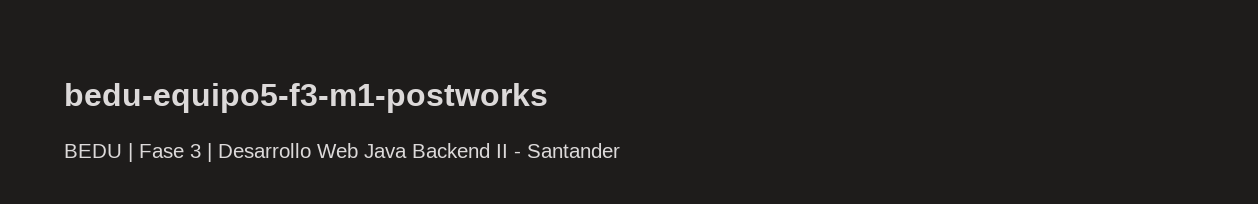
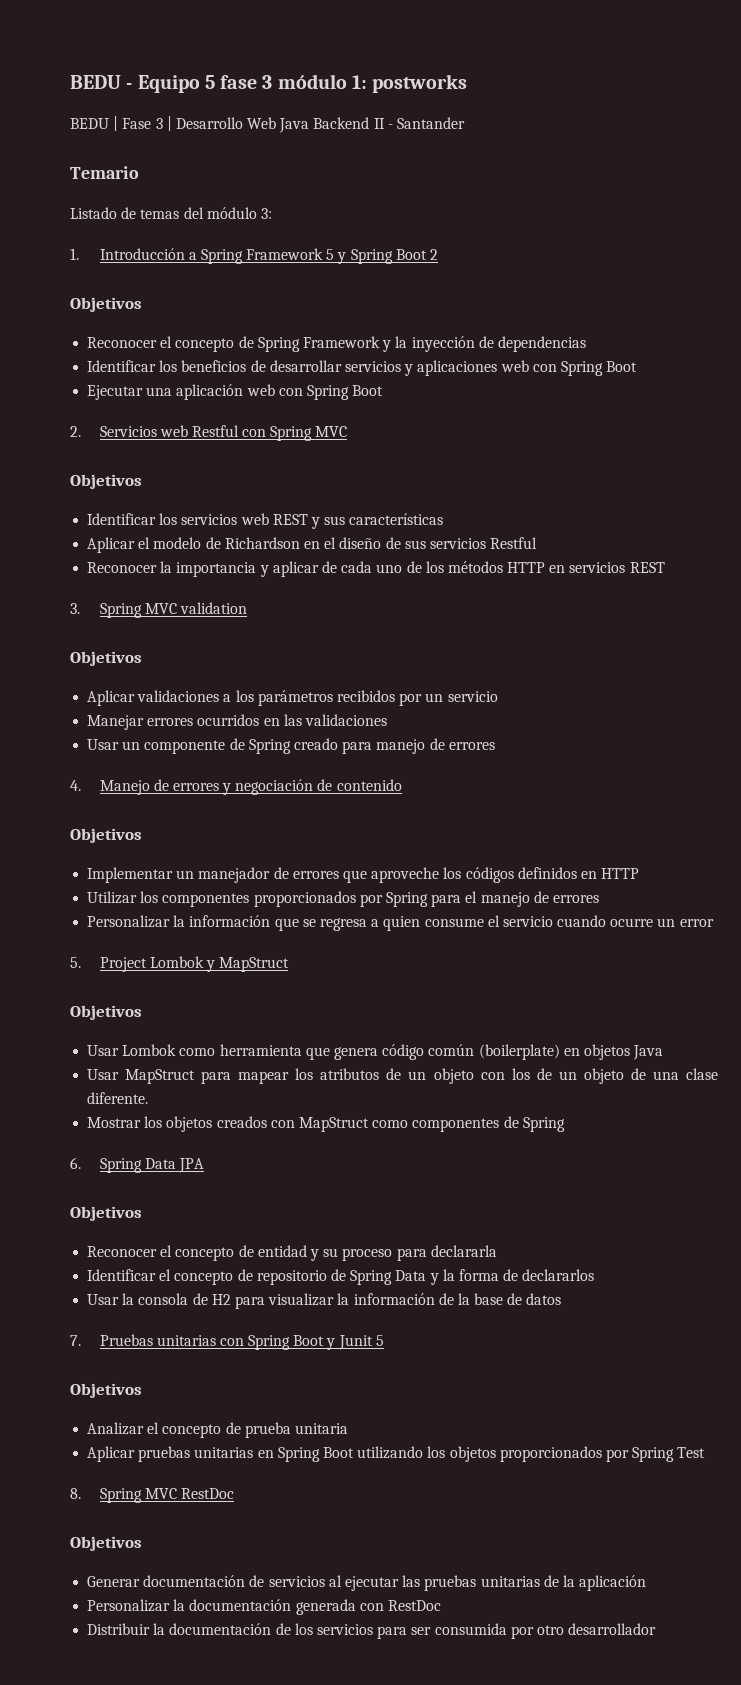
- bedu-equipo5-f3-m1-postworks
+ BEDU - Equipo 5 fase 3 módulo 1: postworks
+ Temario
+ Listado de temas del módulo 3:
+ 1. Introducción a Spring Framework 5 y Spring Boot 2
+ Objetivos
+ Reconocer el concepto de Spring Framework y la inyección de dependencias
+ Identificar los beneficios de desarrollar servicios y aplicaciones web con Spring Boot
+ Ejecutar una aplicación web con Spring Boot
+ 2. Servicios web Restful con Spring MVC
+ Objetivos
+ Identificar los servicios web REST y sus características
+ Aplicar el modelo de Richardson en el diseño de sus servicios Restful
+ Reconocer la importancia y aplicar de cada uno de los métodos HTTP en servicios REST
+ 3. Spring MVC validation
+ Objetivos
+ Aplicar validaciones a los parámetros recibidos por un servicio
+ Manejar errores ocurridos en las validaciones
+ Usar un componente de Spring creado para manejo de errores
+ 4. Manejo de errores y negociación de contenido
+ Objetivos
+ Implementar un manejador de errores que aproveche los códigos definidos en HTTP
+ Utilizar los componentes proporcionados por Spring para el manejo de errores
+ Personalizar la información que se regresa a quien consume el servicio cuando ocurre un error
+ 5. Project Lombok y MapStruct
+ Objetivos
+ Usar Lombok como herramienta que genera código común (boilerplate) en objetos Java
+ Usar MapStruct para mapear los atributos de un objeto con los de un objeto de una clase diferente.
+ Mostrar los objetos creados con MapStruct como componentes de Spring
+ 6. Spring Data JPA
+ Objetivos
+ Reconocer el concepto de entidad y su proceso para declararla
+ Identificar el concepto de repositorio de Spring Data y la forma de declararlos
+ Usar la consola de H2 para visualizar la información de la base de datos
+ 7. Pruebas unitarias con Spring Boot y Junit 5
+ Objetivos
+ Analizar el concepto de prueba unitaria
+ Aplicar pruebas unitarias en Spring Boot utilizando los objetos proporcionados por Spring Test
+ 8. Spring MVC RestDoc
+ Objetivos
+ Generar documentación de servicios al ejecutar las pruebas unitarias de la aplicación
+ Personalizar la documentación generada con RestDoc
+ Distribuir la documentación de los servicios para ser consumida por otro desarrollador

